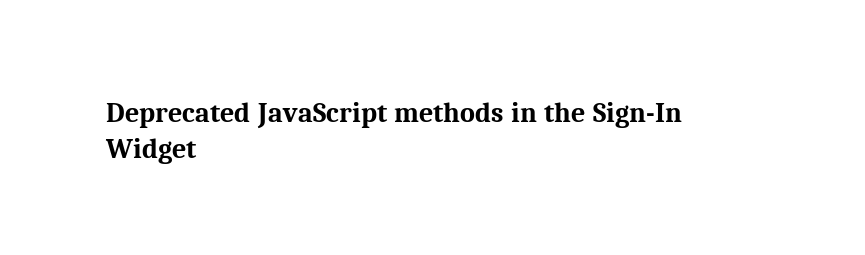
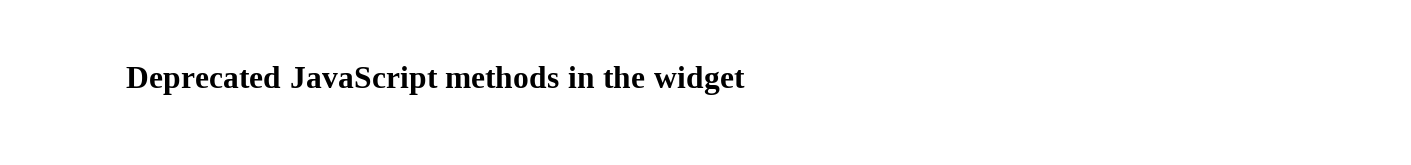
- Deprecated JavaScript methods in the Sign-In Widget
+ Deprecated JavaScript methods in the widget

